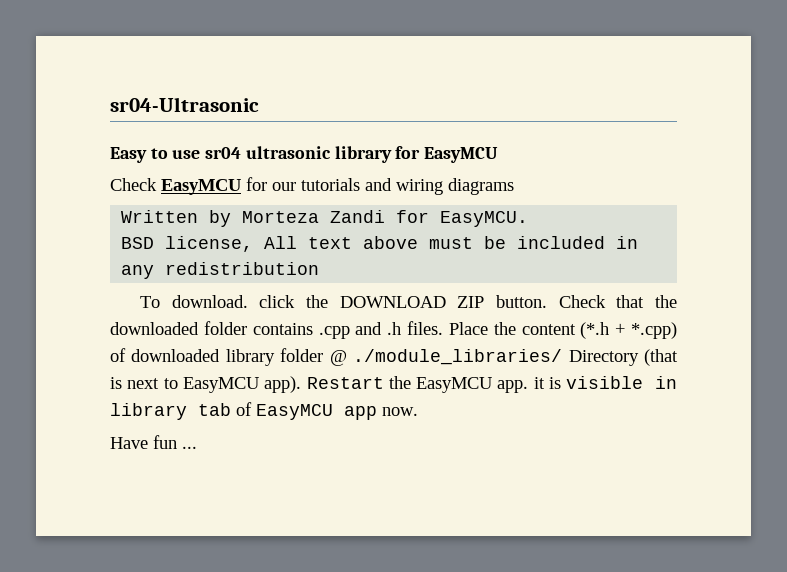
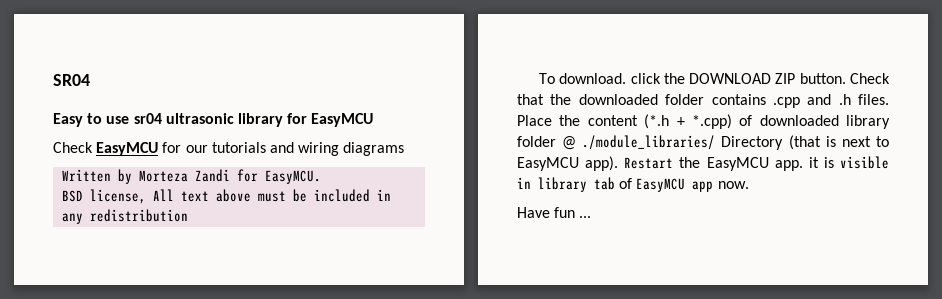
- sr04-Ultrasonic
+ SR04

